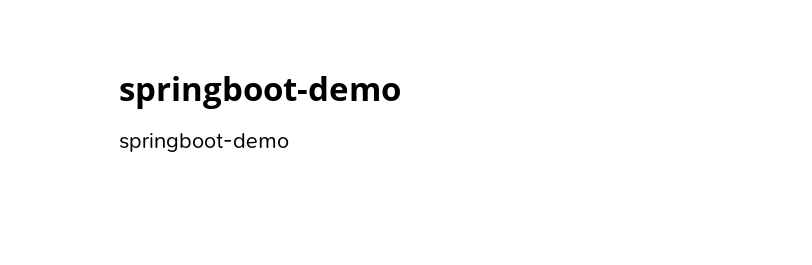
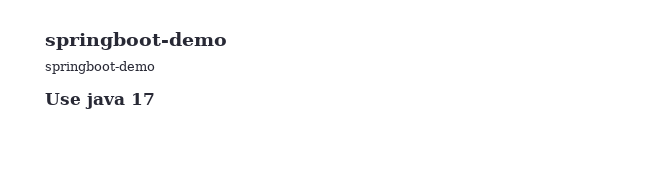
+ Use java 17

